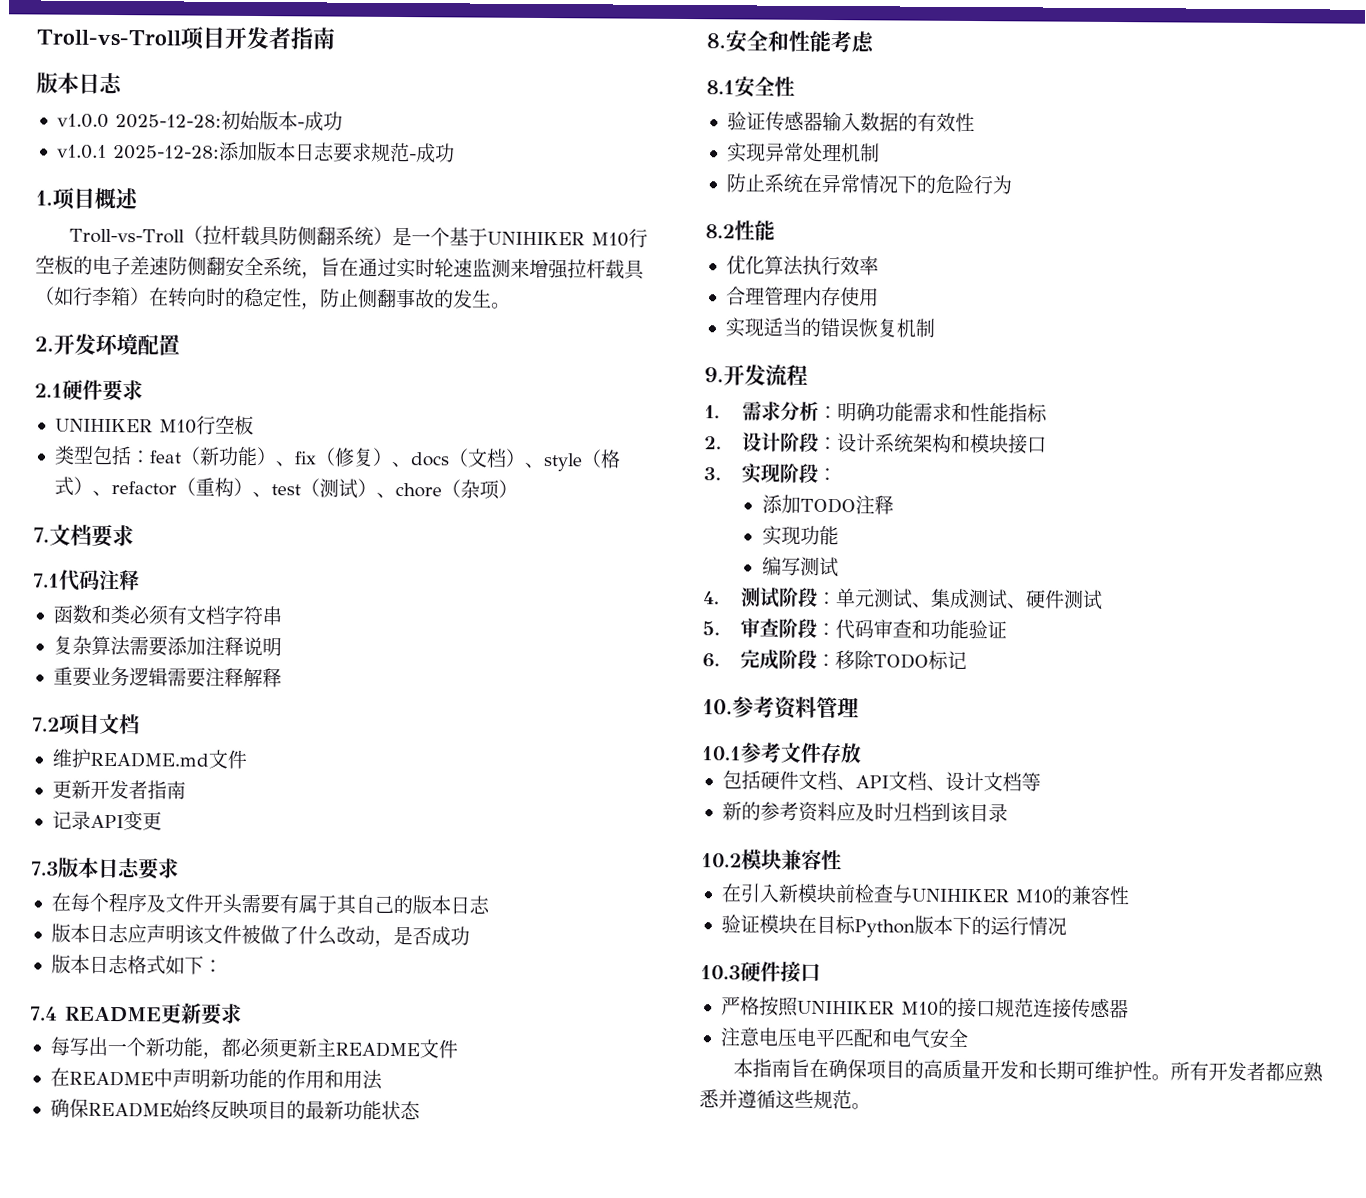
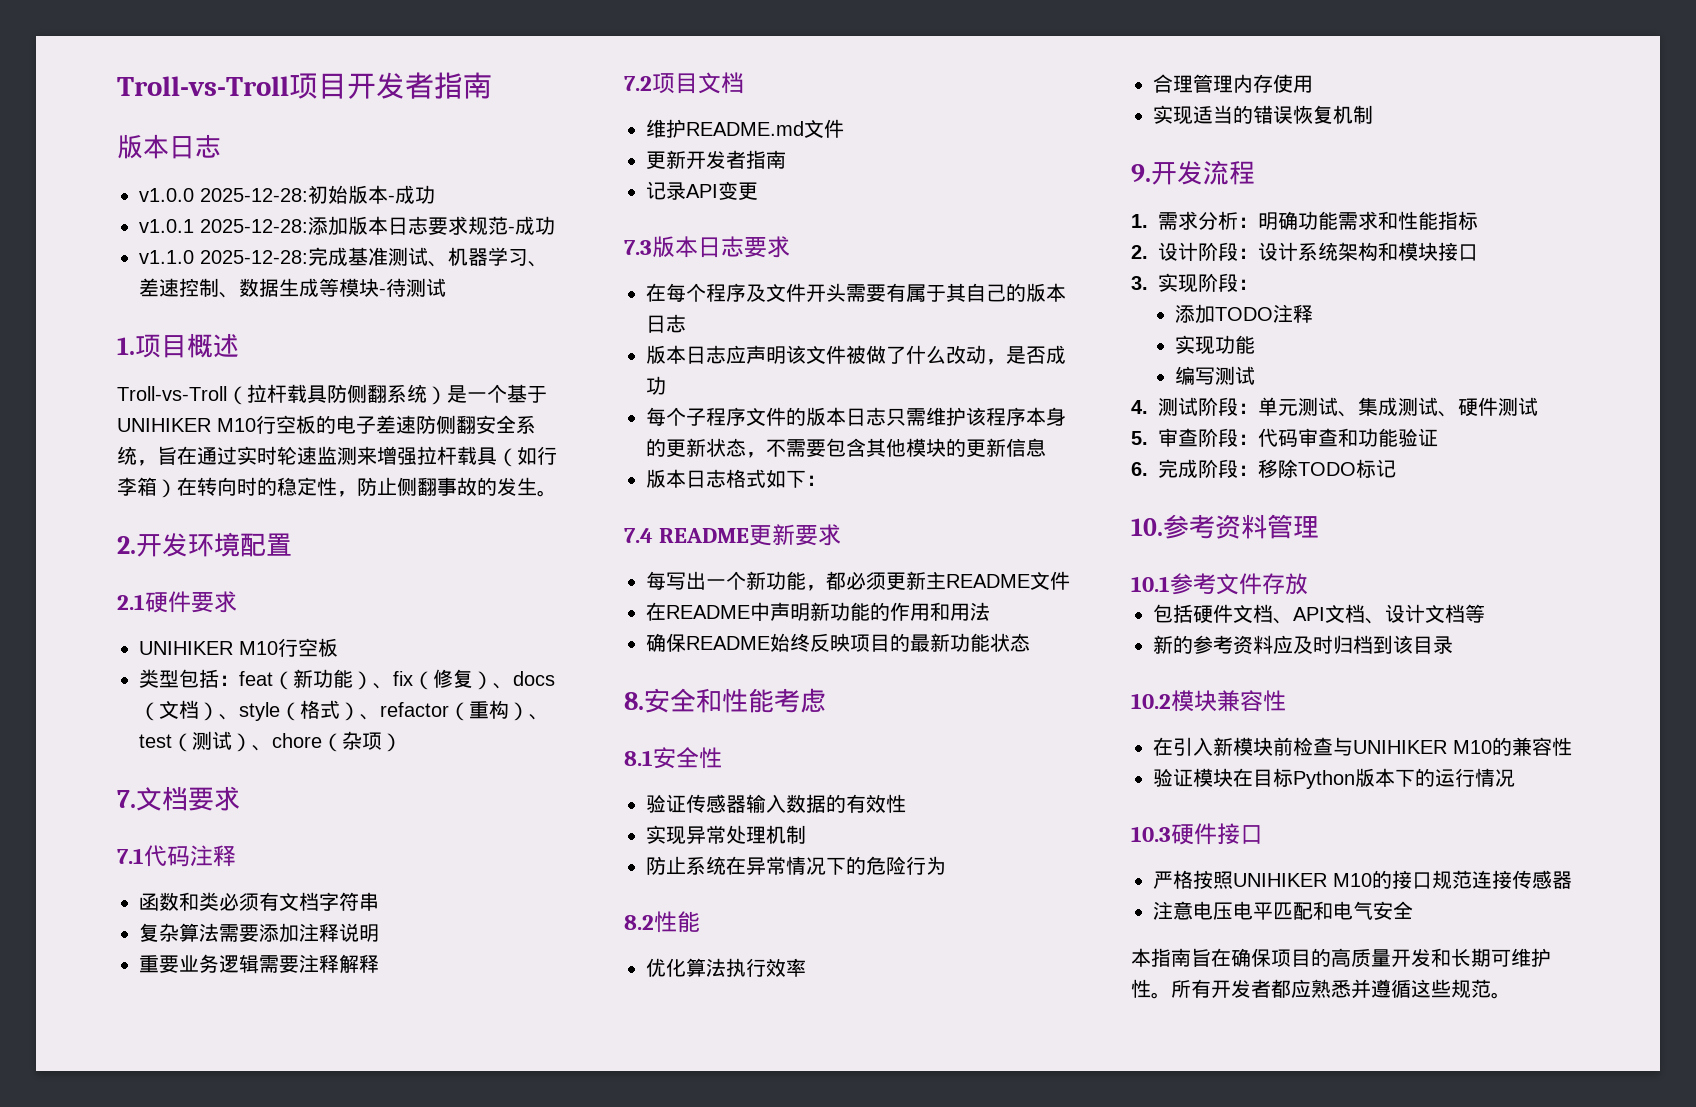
+ v1.1.0 2025-12-28:完成基准测试、机器学习、差速控制、数据生成等模块-待测试
+ 每个子程序文件的版本日志只需维护该程序本身的更新状态，不需要包含其他模块的更新信息

